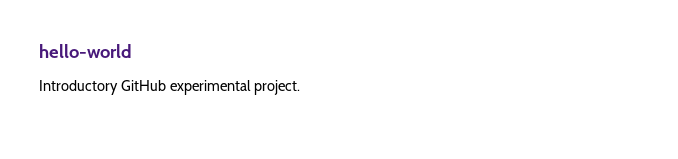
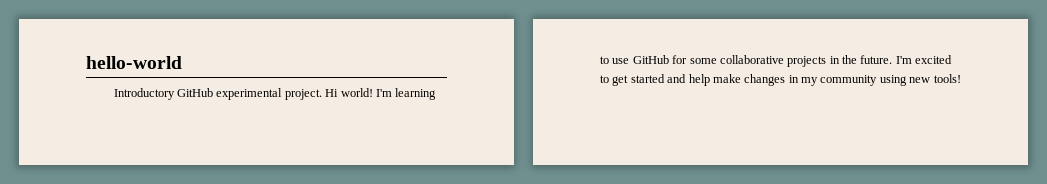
+ Hi world! I'm learning to use GitHub for some collaborative projects in the future. I'm excited to get started and help make changes in my community using new tools!

